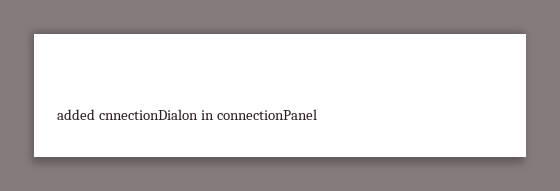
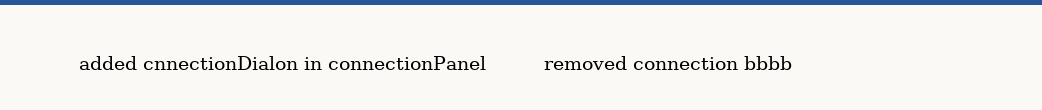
- added cnnectionDialon in connectionPanel
+ added cnnectionDialon in connectionPanel removed connection bbbb

